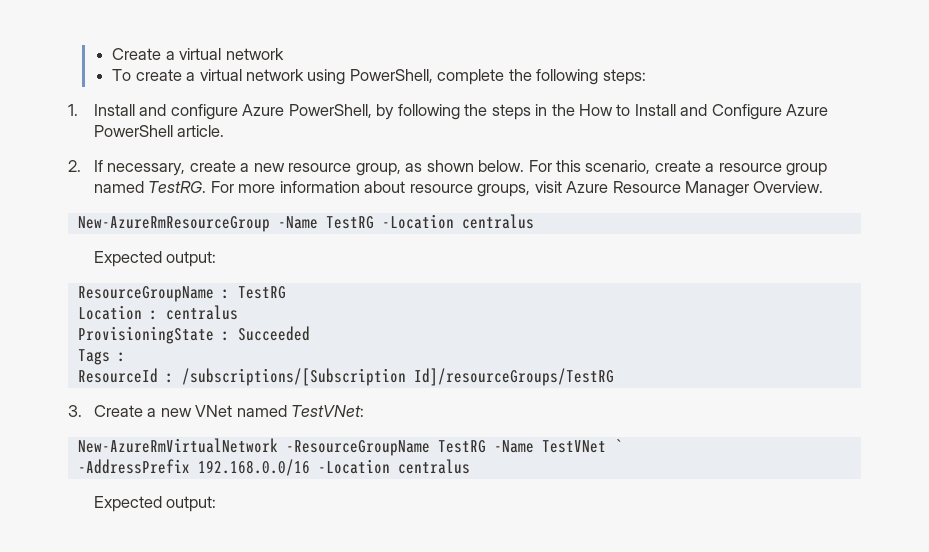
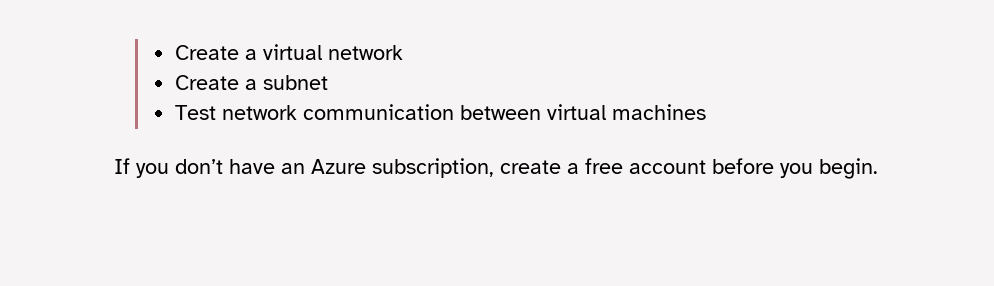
- To create a virtual network using PowerShell, complete the following steps:
- 1. Install and configure Azure PowerShell, by following the steps in the How to Install and Configure Azure PowerShell article.
- 2. If necessary, create a new resource group, as shown below. For this scenario, create a resource group named TestRG. For more information about resource groups, visit Azure Resource Manager Overview.
- New-AzureRmResourceGroup -Name TestRG -Location centralus
- Expected output:
- ResourceGroupName : TestRG
- Location : centralus
- ProvisioningState : Succeeded
- Tags :
- ResourceId : /subscriptions/[Subscription Id]/resourceGroups/TestRG
- 3. Create a new VNet named TestVNet:
- New-AzureRmVirtualNetwork -ResourceGroupName TestRG -Name TestVNet `
- -AddressPrefix 192.168.0.0/16 -Location centralus
- Expected output:
+ Create a subnet
+ Test network communication between virtual machines
+ If you don’t have an Azure subscription, create a free account before you begin.

